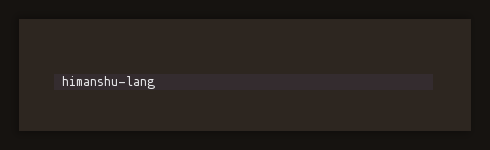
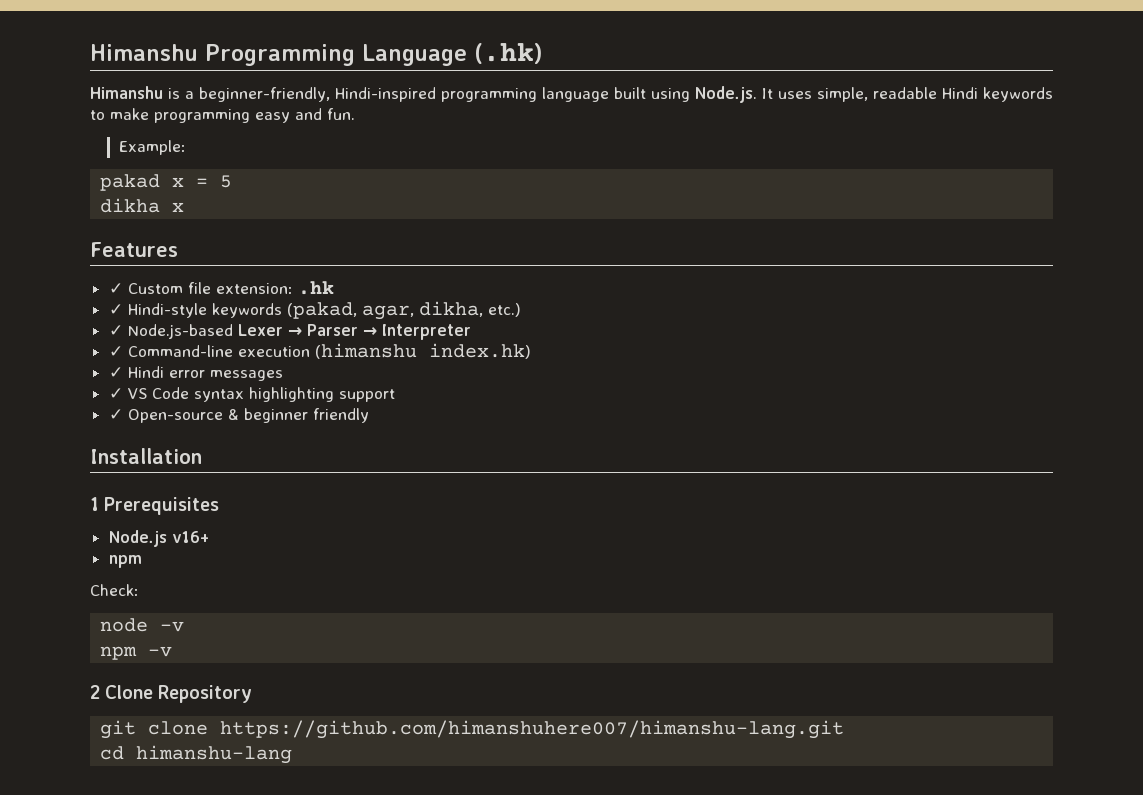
- himanshu-lang
+ Himanshu Programming Language (.hk)
+ Himanshu is a beginner-friendly, Hindi-inspired programming language built using Node.js. It uses simple, readable Hindi keywords to make programming easy and fun.
+ Example:
+ pakad x = 5
+ dikha x
+ Features
+ ✓ Custom file extension: .hk
+ ✓ Hindi-style keywords (pakad, agar, dikha, etc.)
+ ✓ Node.js-based Lexer → Parser → Interpreter
+ ✓ Command-line execution (himanshu index.hk)
+ ✓ Hindi error messages
+ ✓ VS Code syntax highlighting support
+ ✓ Open-source & beginner friendly
+ Installation
+ 1 Prerequisites
+ Node.js v16+
+ npm
+ Check:
+ node -v
+ npm -v
+ 2 Clone Repository
+ git clone https://github.com/himanshuhere007/himanshu-lang.git
+ cd himanshu-lang

